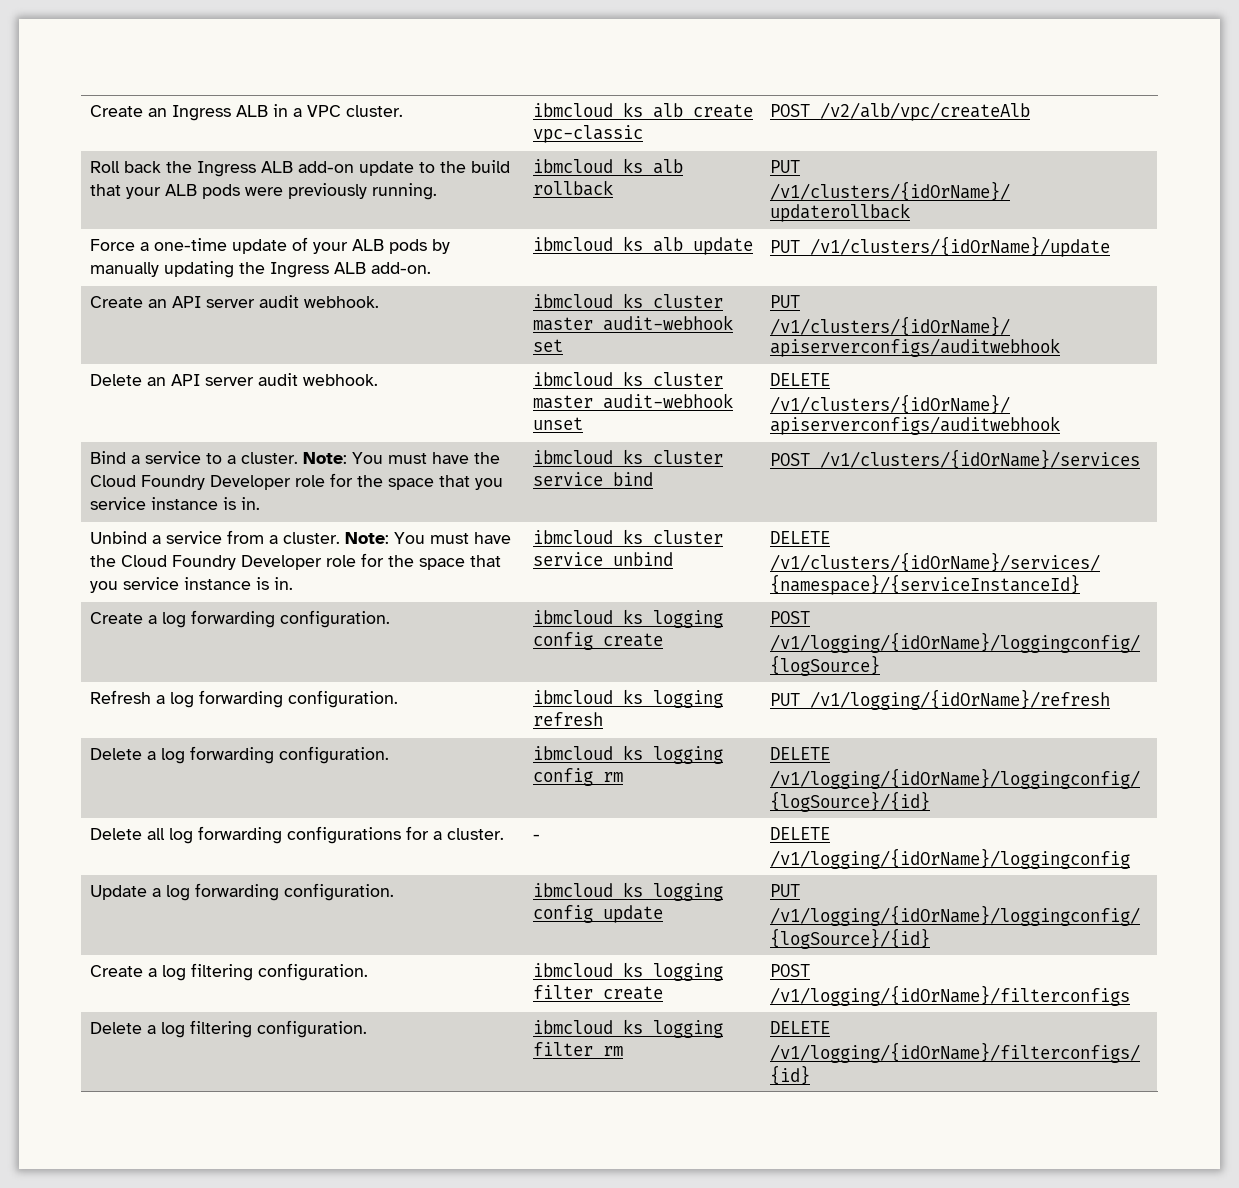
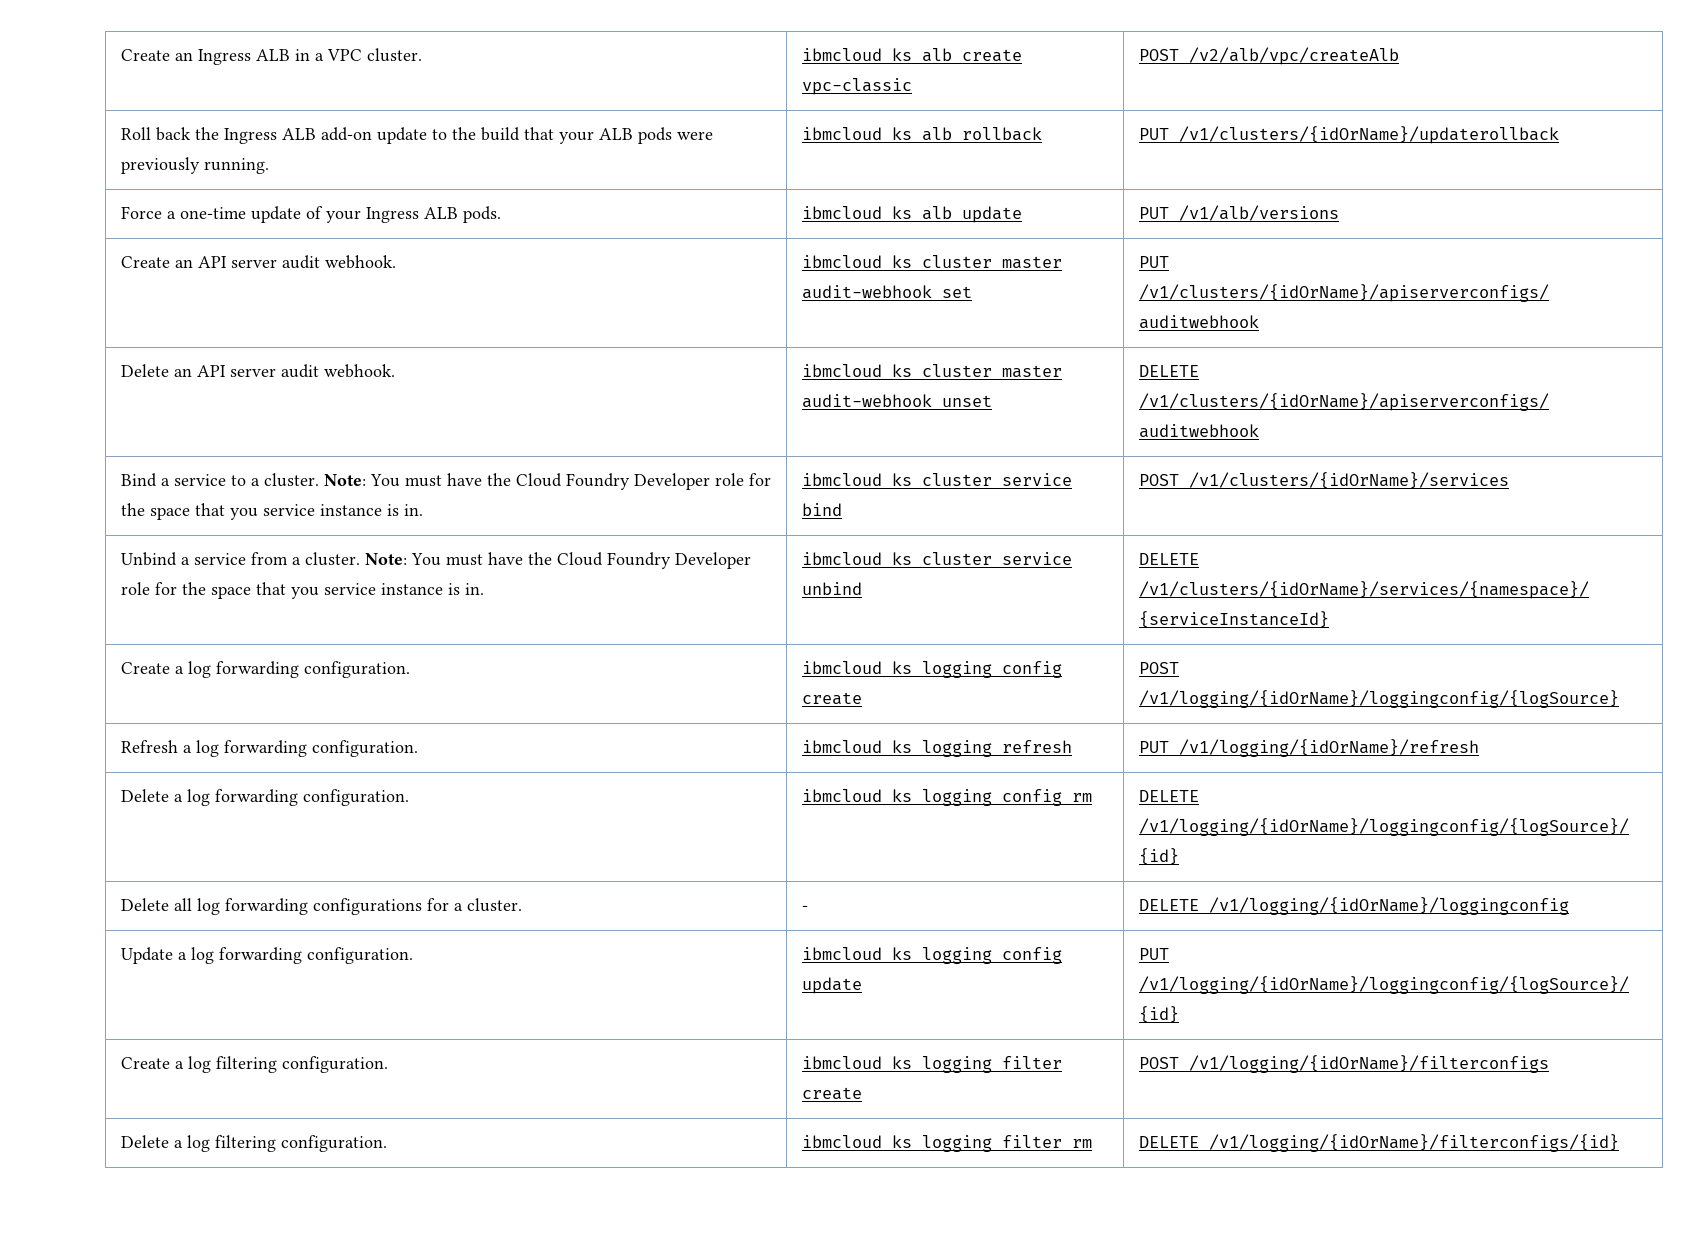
- Force a one-time update of your ALB pods by manually updating the Ingress ALB add-on. | ibmcloud ks alb update | PUT /v1/clusters/{idOrName}/update
+ Force a one-time update of your Ingress ALB pods. | ibmcloud ks alb update | PUT /v1/alb/versions

